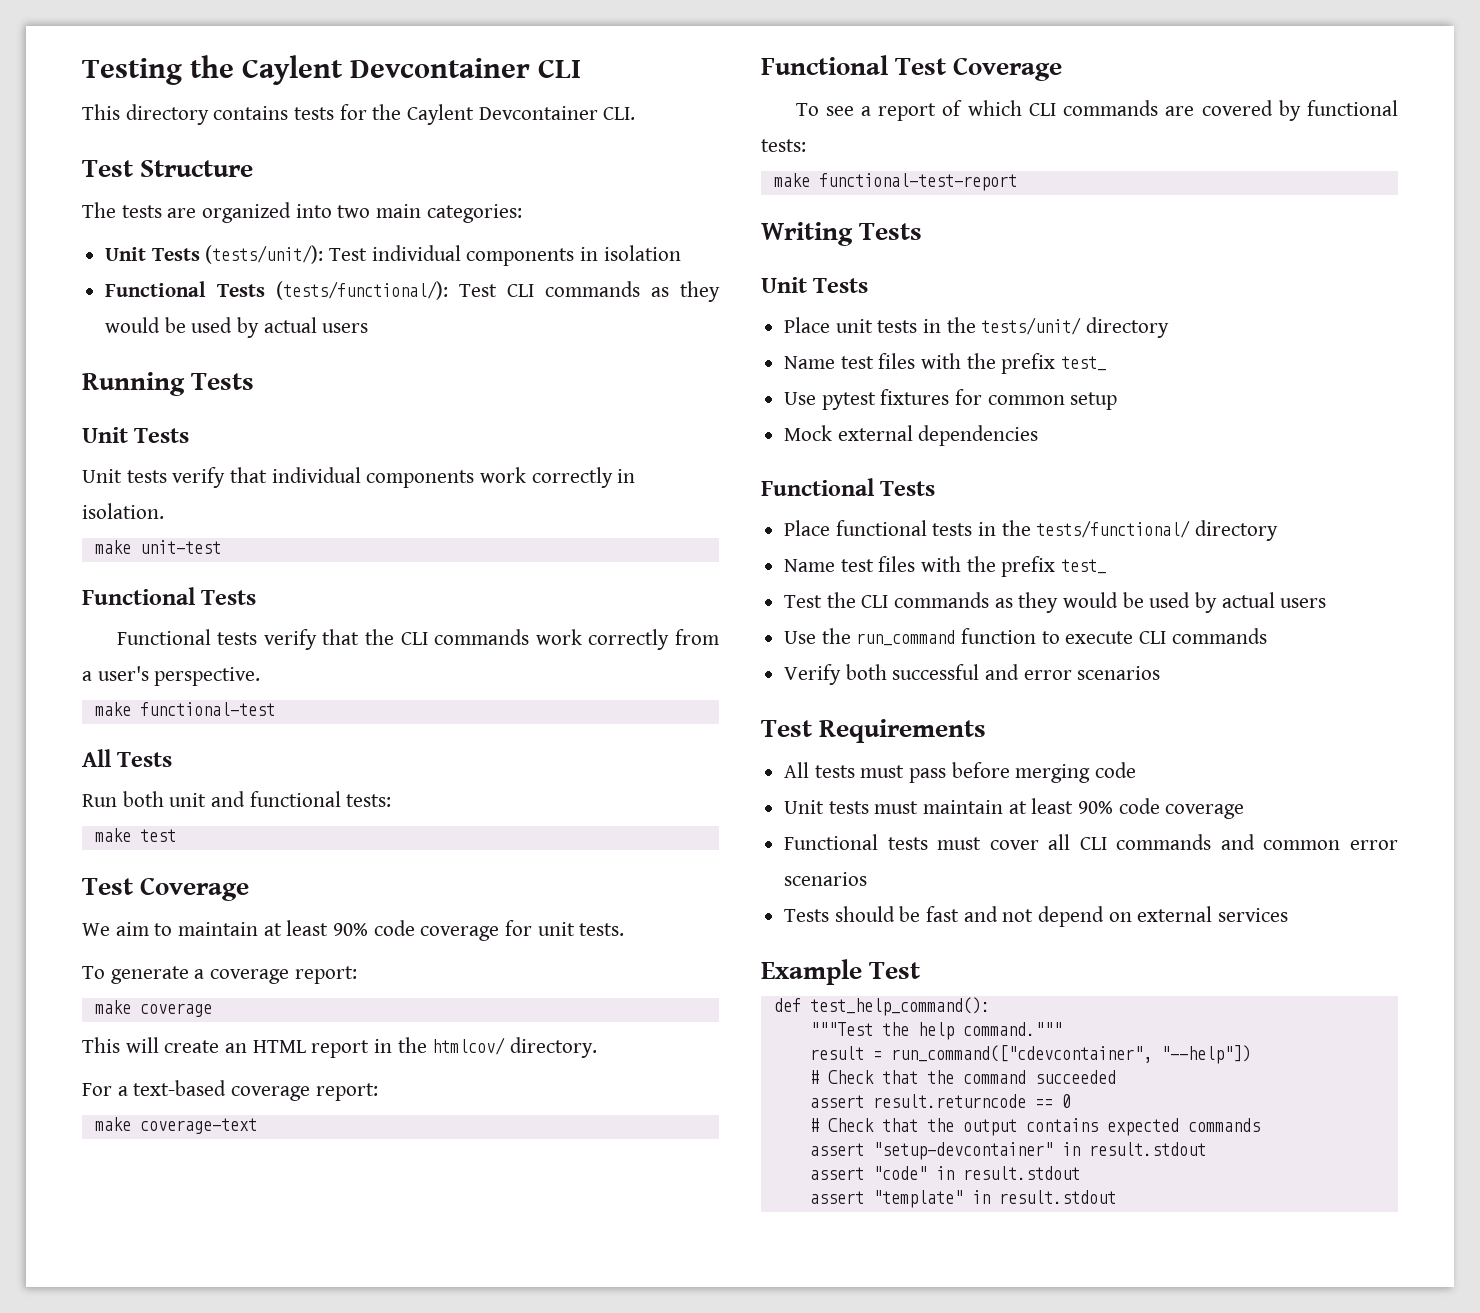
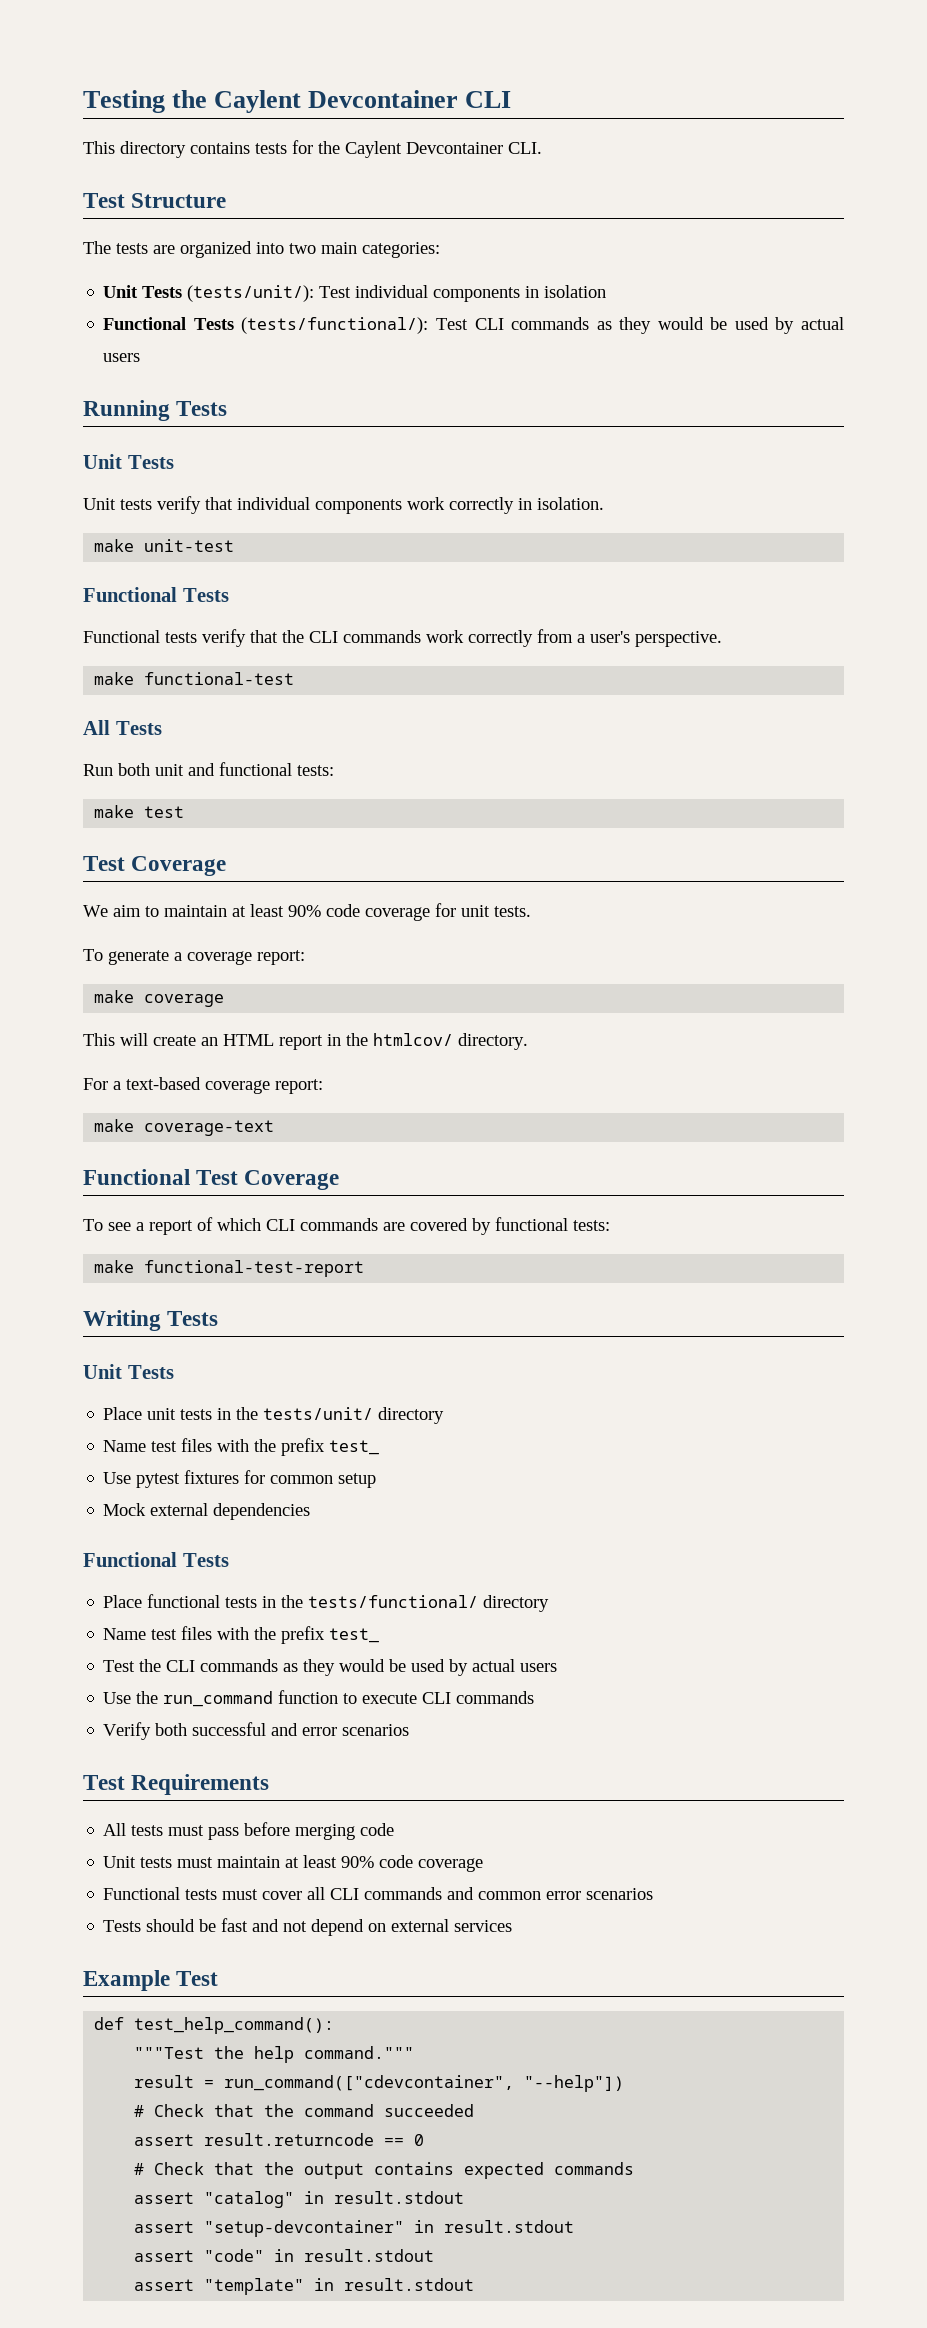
+ assert "catalog" in result.stdout

